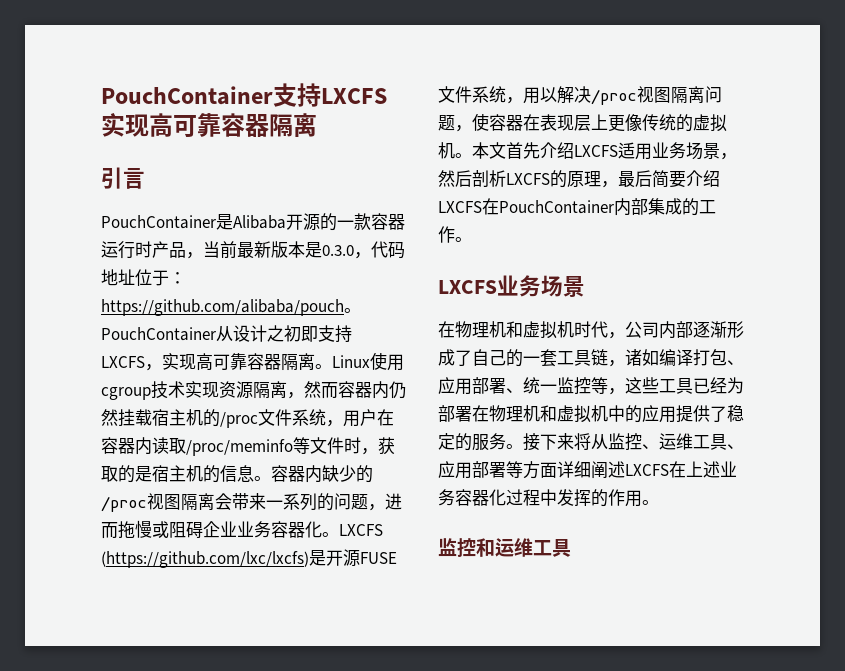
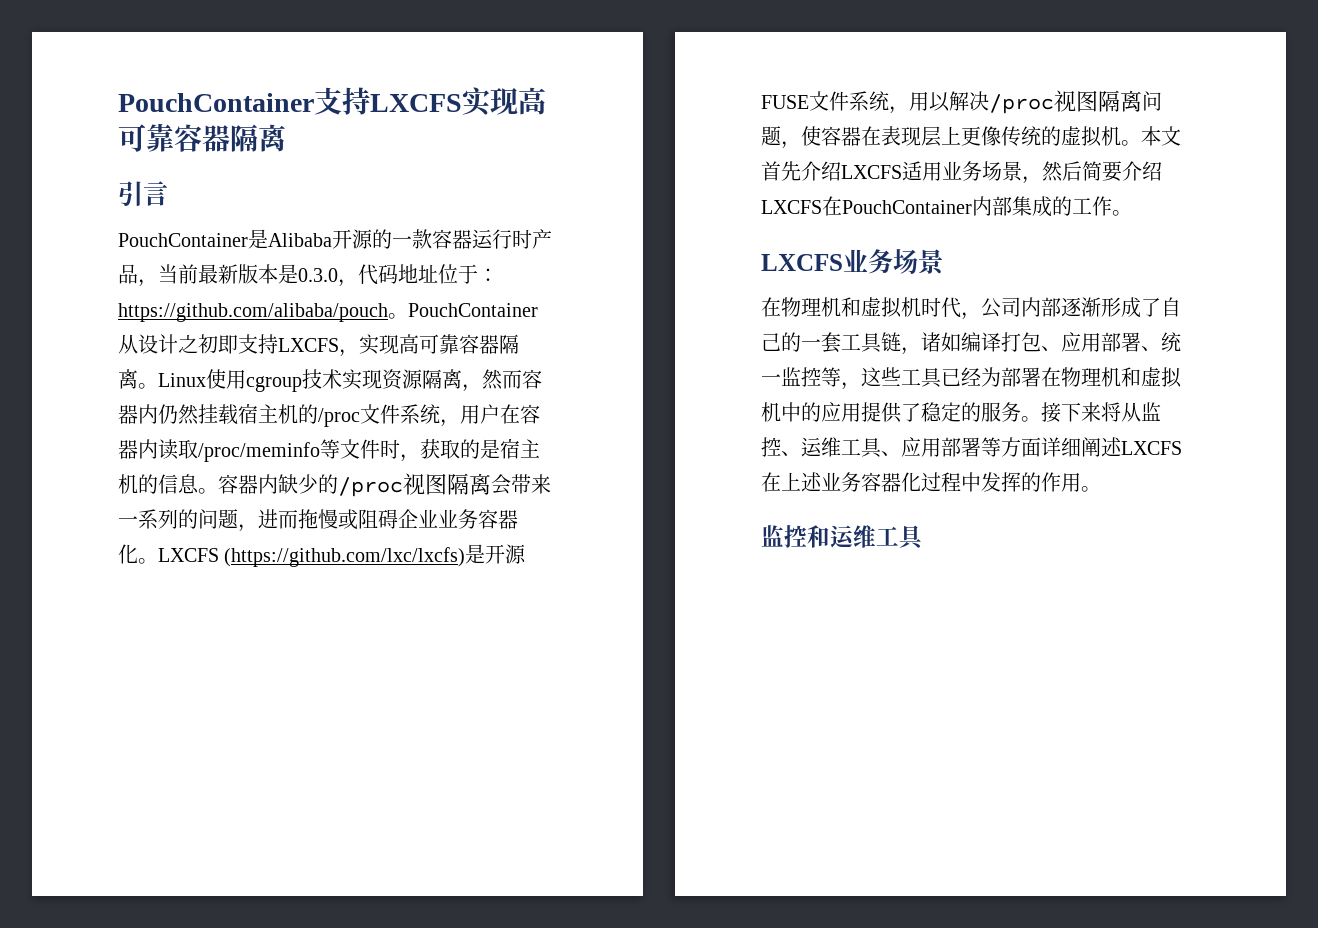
- 本文首先介绍LXCFS适用业务场景，然后剖析LXCFS的原理，最后简要介绍LXCFS在PouchContainer内部集成的工作。
+ 本文首先介绍LXCFS适用业务场景，然后简要介绍LXCFS在PouchContainer内部集成的工作。

